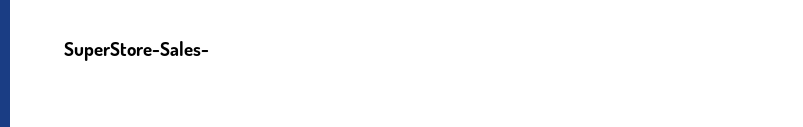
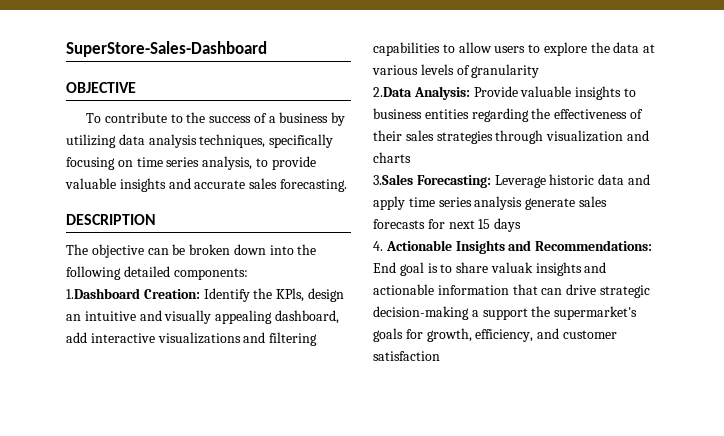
- SuperStore-Sales-
+ SuperStore-Sales-Dashboard
+ OBJECTIVE
+ To contribute to the success of a business by utilizing data analysis techniques, specifically focusing on time series analysis, to provide valuable insights and accurate sales forecasting.
+ DESCRIPTION
+ The objective can be broken down into the following detailed components:
+ 1.Dashboard Creation: Identify the KPls, design an intuitive and visually appealing dashboard, add interactive visualizations and filtering capabilities to allow users to explore the data at various levels of granularity
+ 2.Data Analysis: Provide valuable insights to business entities regarding the effectiveness of their sales strategies through visualization and charts
+ 3.Sales Forecasting: Leverage historic data and apply time series analysis generate sales forecasts for next 15 days
+ 4. Actionable Insights and Recommendations: End goal is to share valuak insights and actionable information that can drive strategic decision-making a support the supermarket's goals for growth, efficiency, and customer satisfaction

